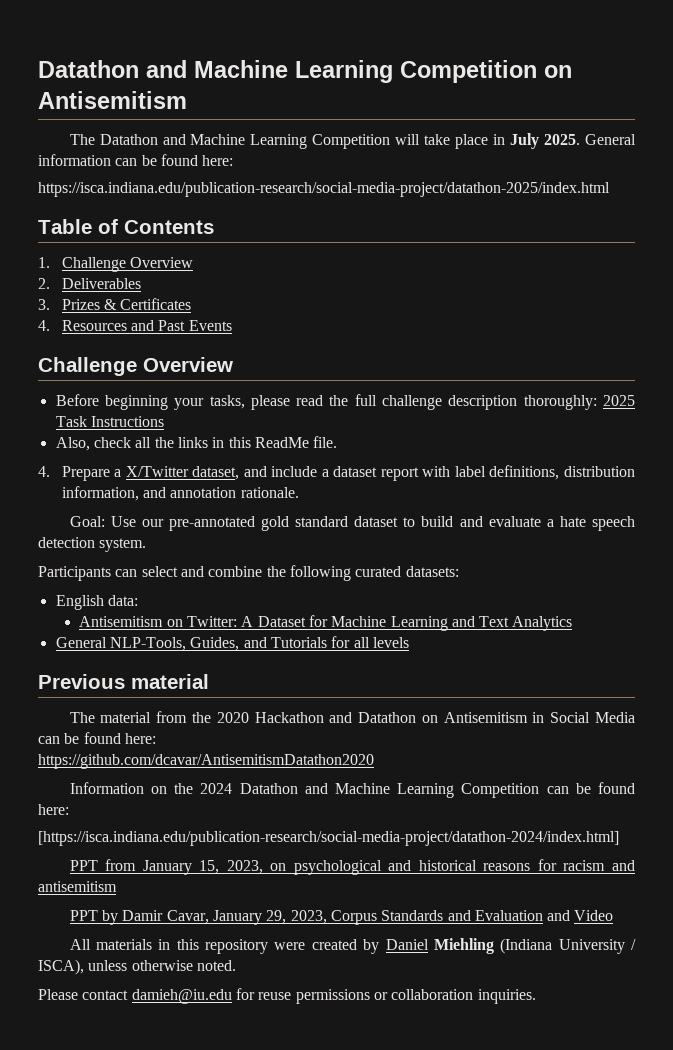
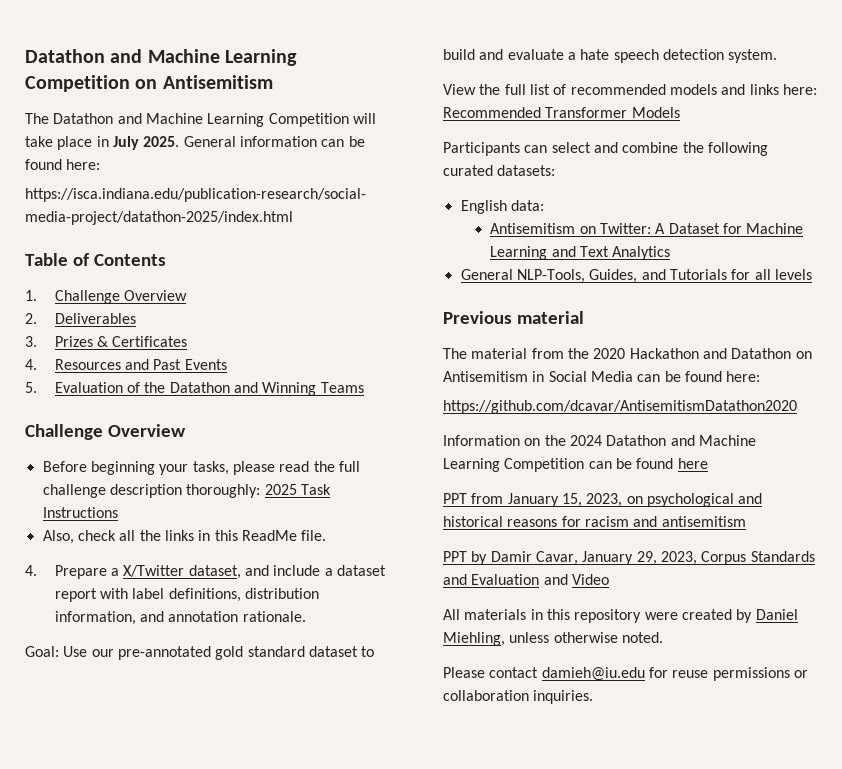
+ 5. Evaluation of the Datathon and Winning Teams
+ View the full list of recommended models and links here: Recommended Transformer Models
- Information on the 2024 Datathon and Machine Learning Competition can be found here:
- [https://isca.indiana.edu/publication-research/social-media-project/datathon-2024/index.html]
+ Information on the 2024 Datathon and Machine Learning Competition can be found here
- All materials in this repository were created by Daniel Miehling (Indiana University / ISCA), unless otherwise noted.
+ All materials in this repository were created by Daniel Miehling, unless otherwise noted.

